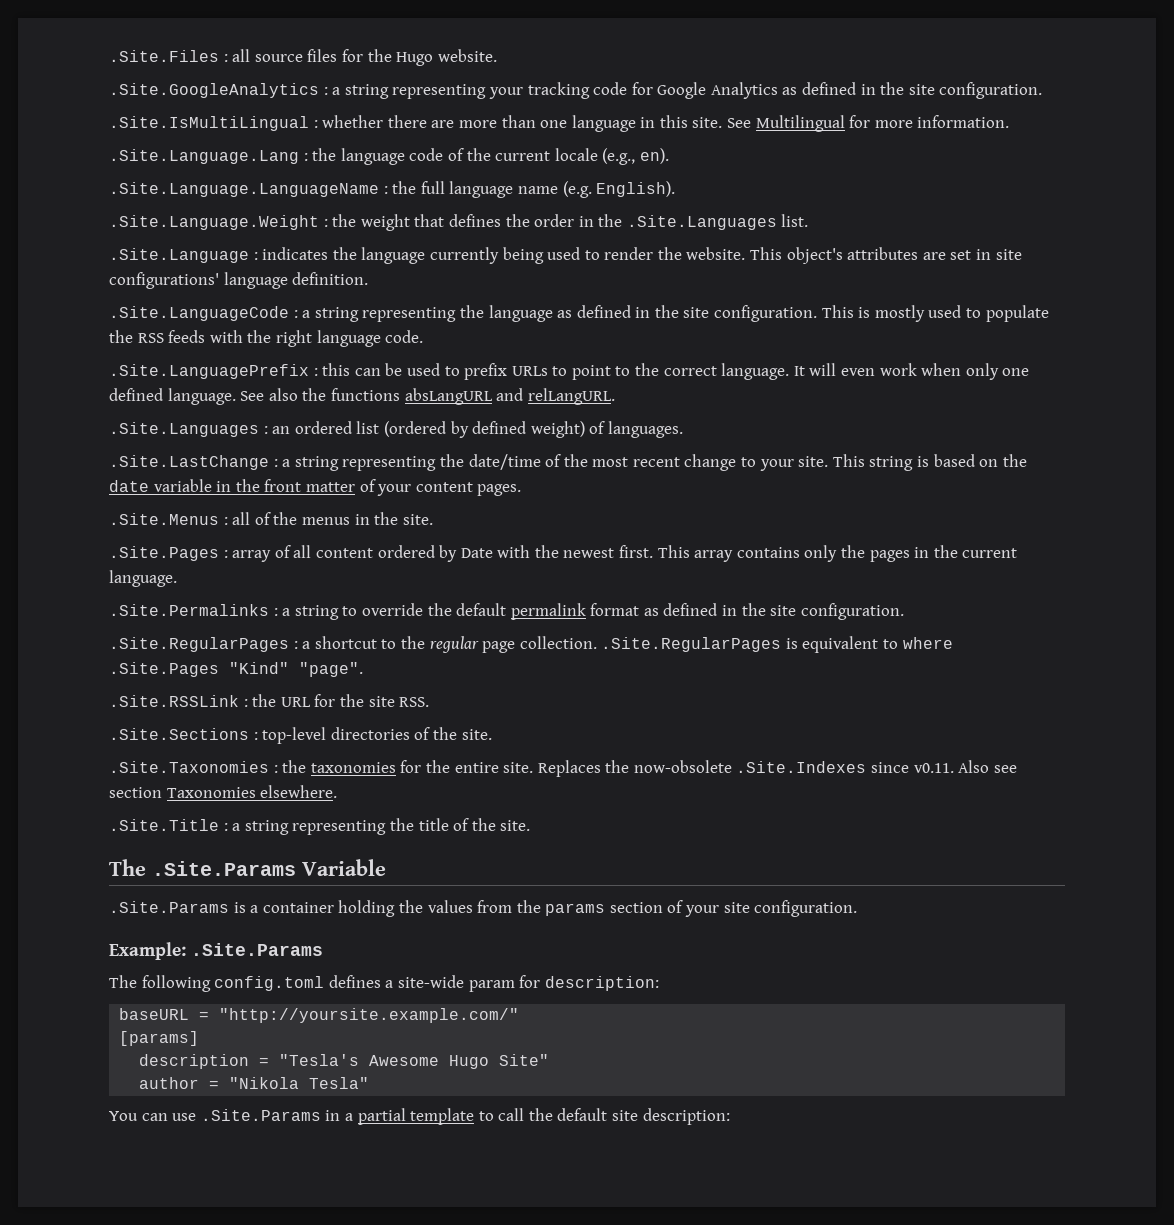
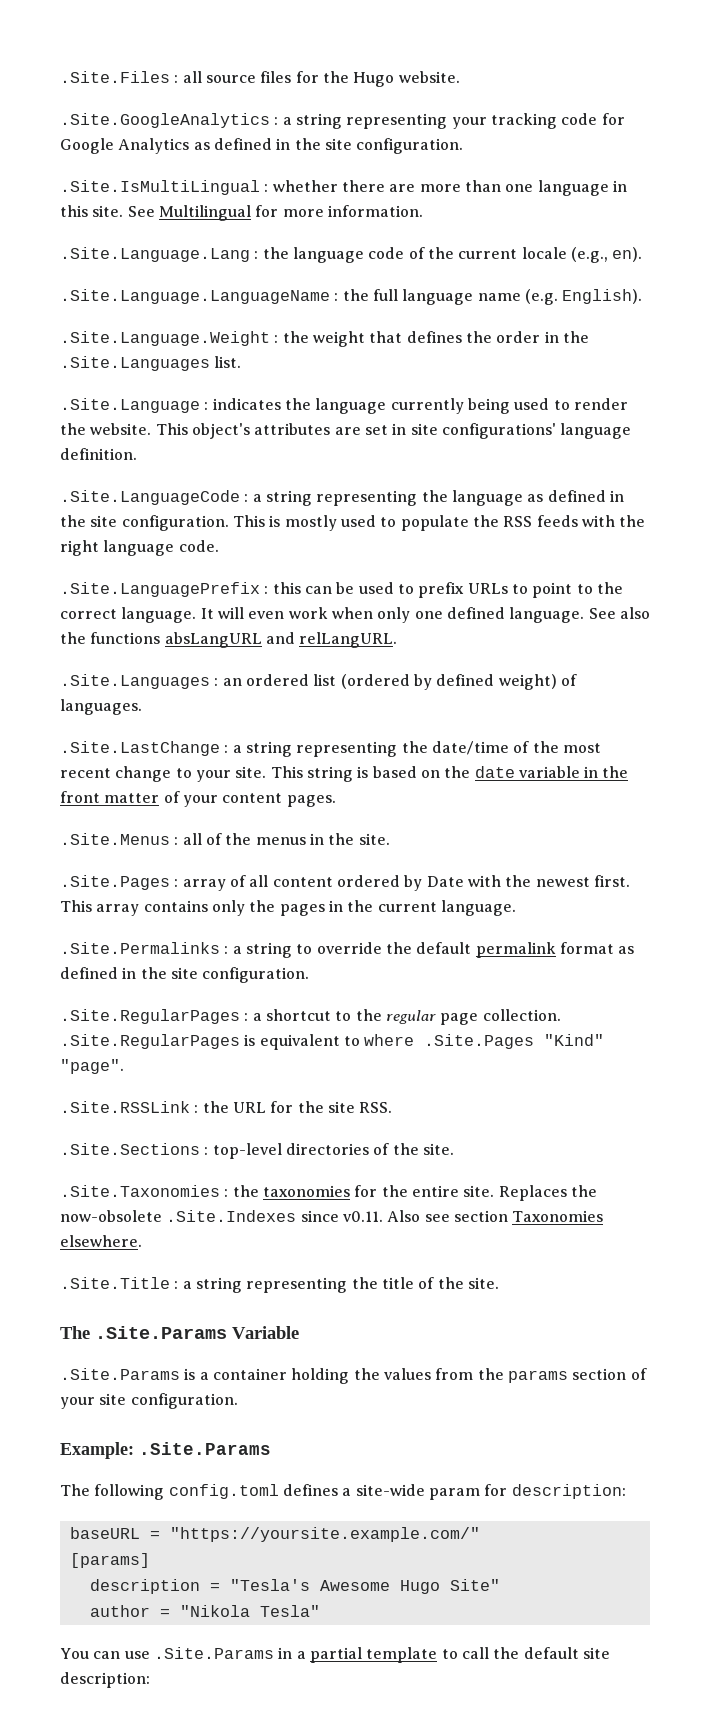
- baseURL = "http://yoursite.example.com/"
+ baseURL = "https://yoursite.example.com/"

